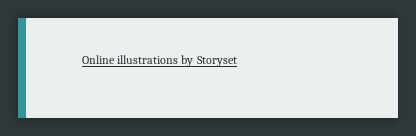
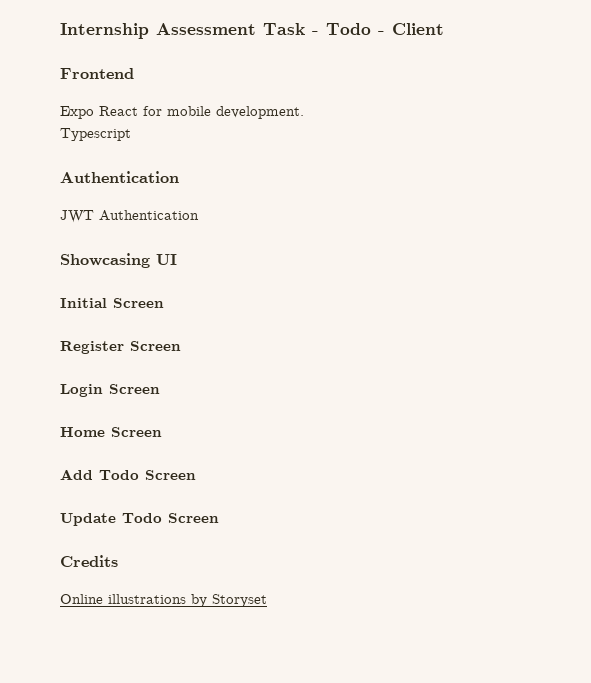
+ Internship Assessment Task - Todo - Client
+ Frontend
+ Expo React for mobile development.
+ Typescript
+ Authentication
+ JWT Authentication
+ Showcasing UI
+ Initial Screen
+ Register Screen
+ Login Screen
+ Home Screen
+ Add Todo Screen
+ Update Todo Screen
+ Credits

